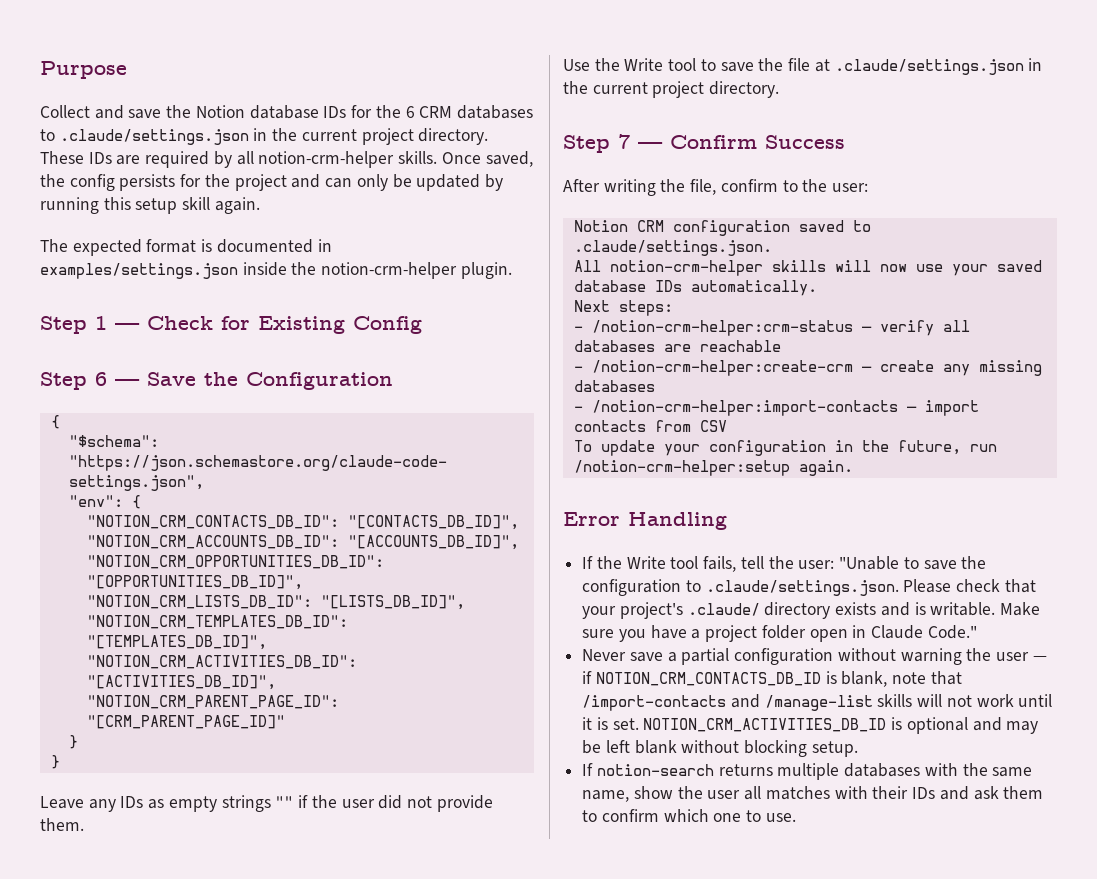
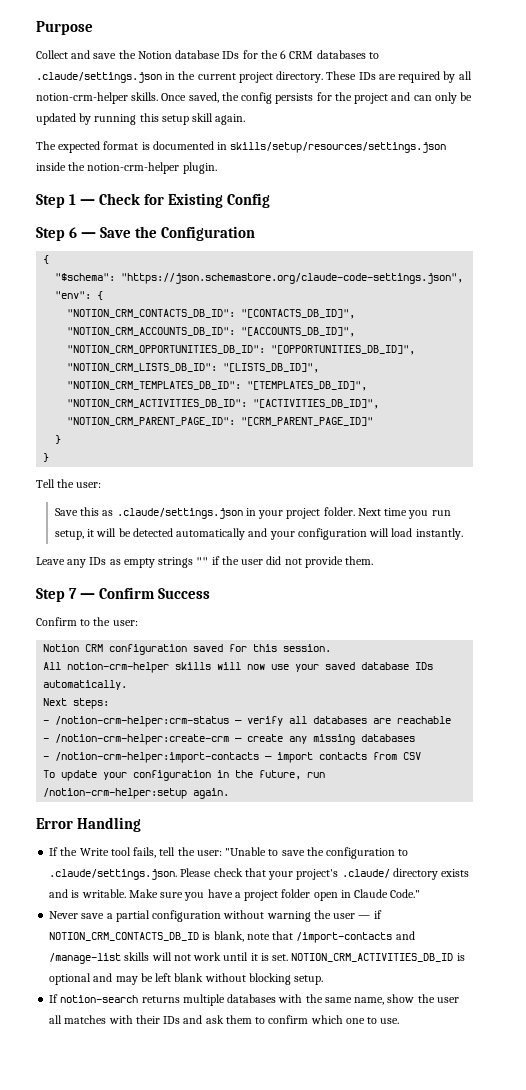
- The expected format is documented in examples/settings.json inside the notion-crm-helper plugin.
+ The expected format is documented in skills/setup/resources/settings.json inside the notion-crm-helper plugin.
+ Tell the user:
+ Save this as .claude/settings.json in your project folder. Next time you run setup, it will be detected automatically and your configuration will load instantly.
- Use the Write tool to save the file at .claude/settings.json in the current project directory.
- After writing the file, confirm to the user:
+ Confirm to the user:
- Notion CRM configuration saved to .claude/settings.json.
+ Notion CRM configuration saved for this session.

